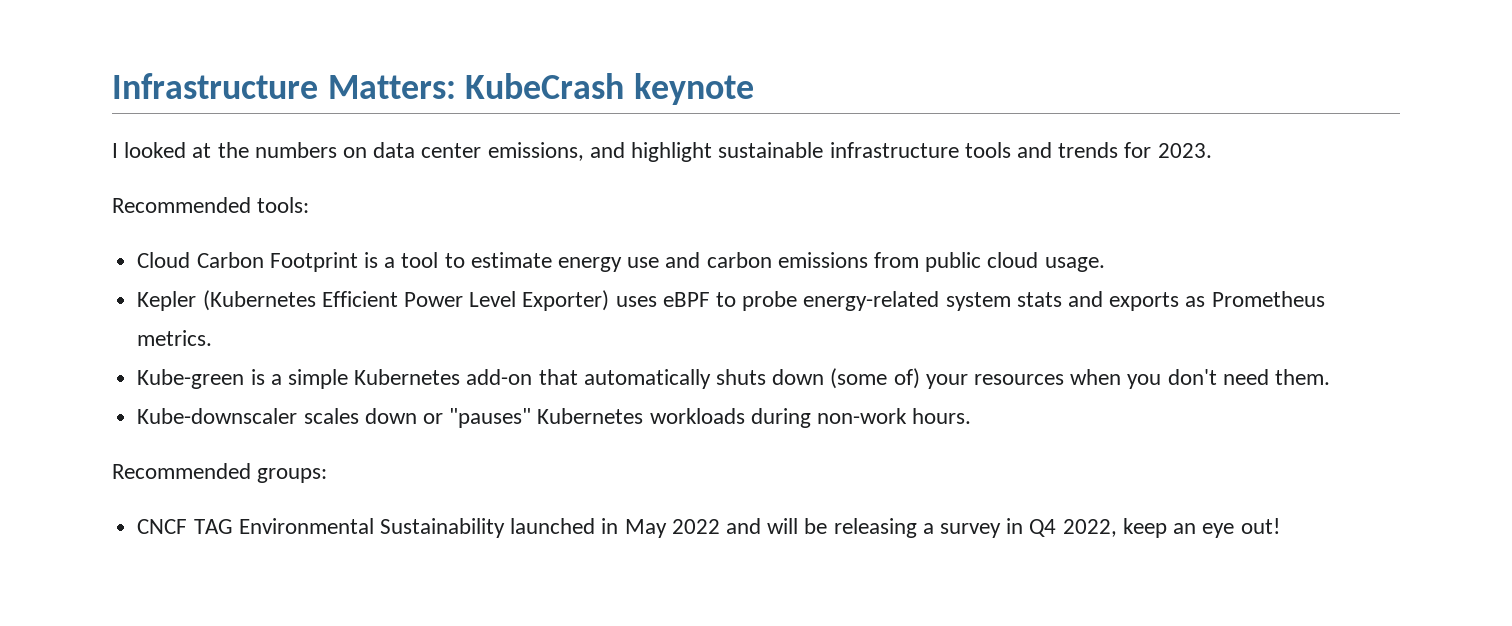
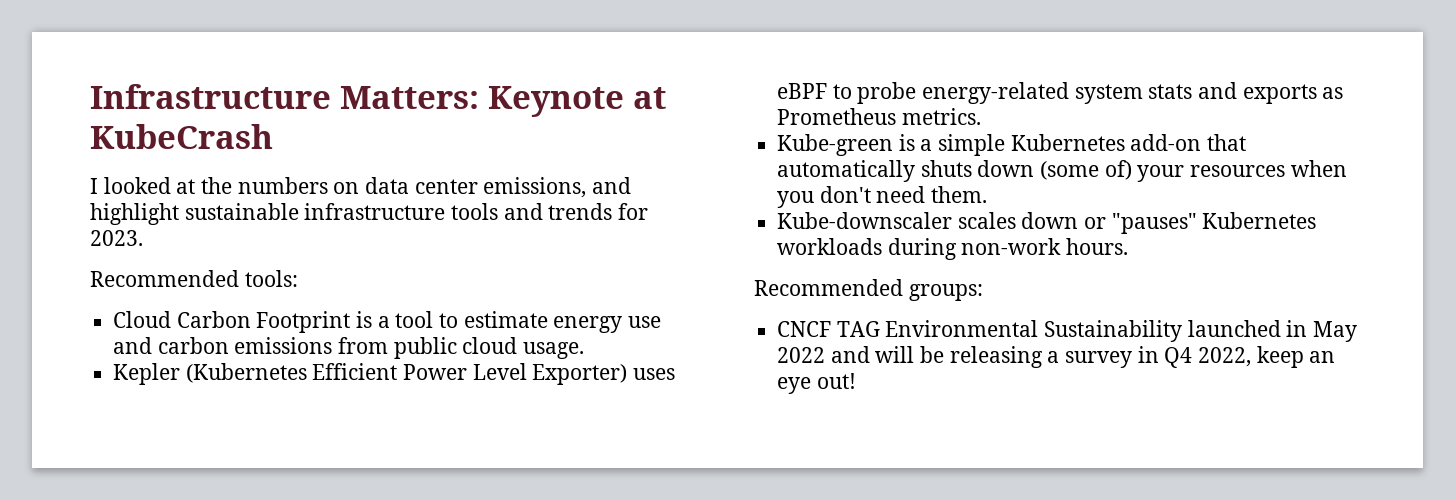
- Infrastructure Matters: KubeCrash keynote
+ Infrastructure Matters: Keynote at KubeCrash

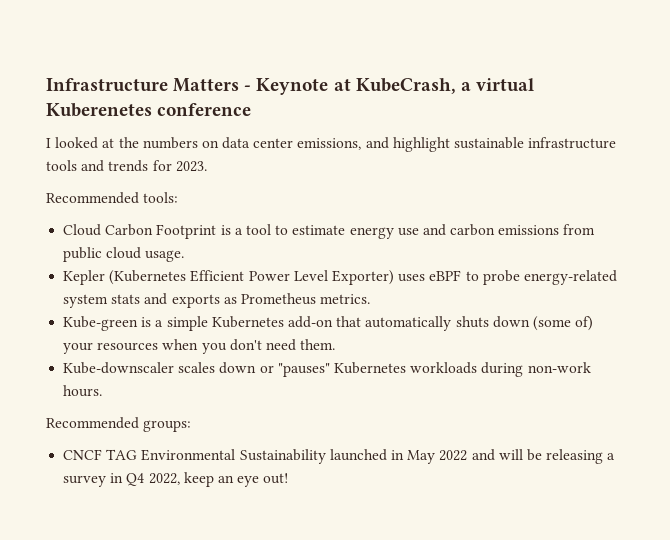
- Infrastructure Matters: Keynote at KubeCrash
+ Infrastructure Matters - Keynote at KubeCrash, a virtual Kuberenetes conference

